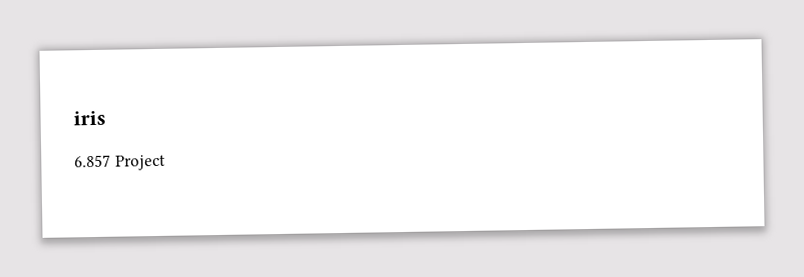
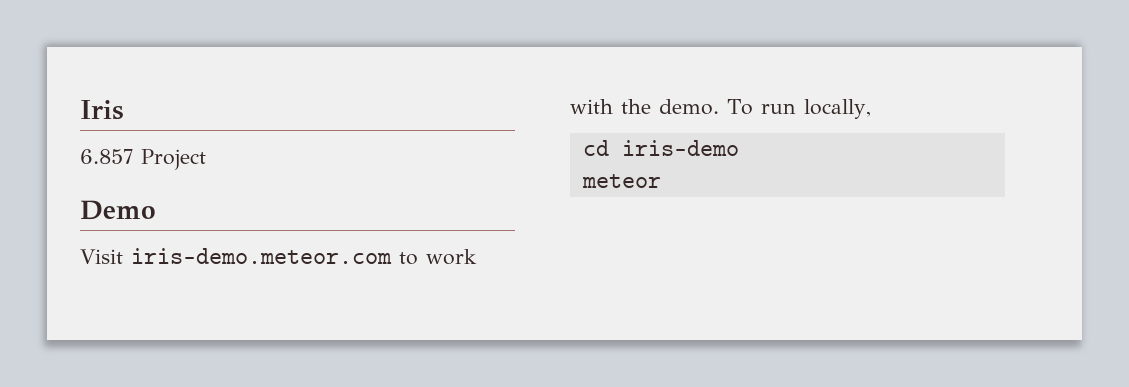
- iris
+ Iris
+ Demo
+ Visit iris-demo.meteor.com to work with the demo. To run locally,
+ cd iris-demo
+ meteor

